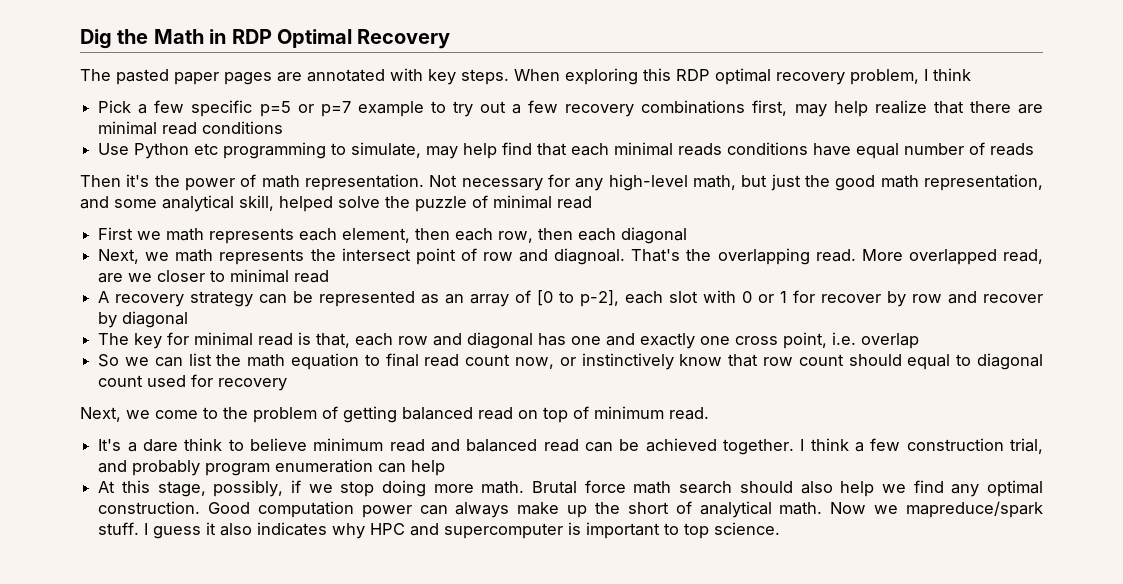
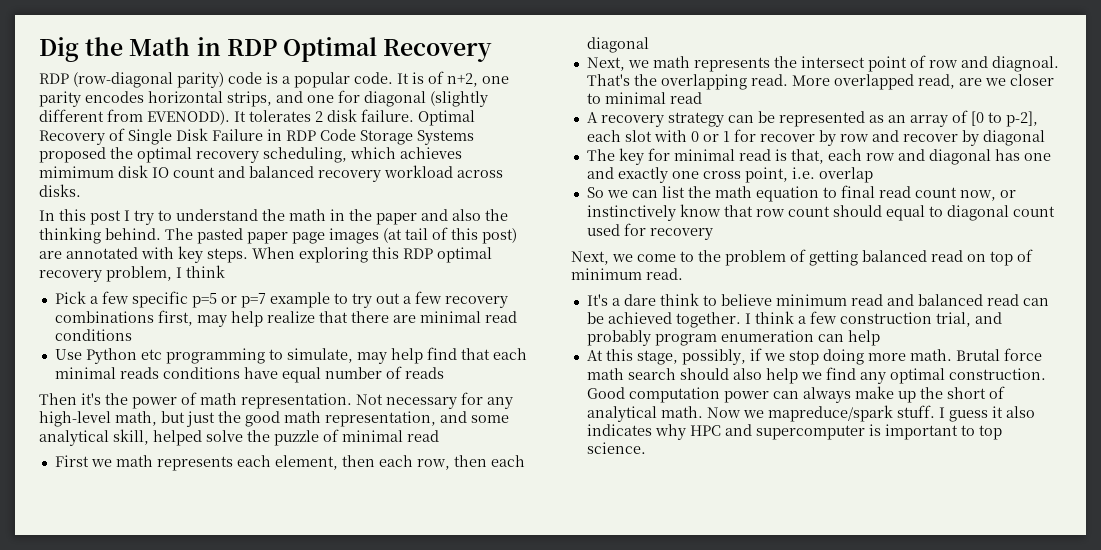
- The pasted paper pages are annotated with key steps.
+ RDP (row-diagonal parity) code is a popular code. It is of n+2, one parity encodes horizontal strips, and one for diagonal (slightly different from EVENODD). It tolerates 2 disk failure. Optimal Recovery of Single Disk Failure in RDP Code Storage Systems proposed the optimal recovery scheduling, which achieves mimimum disk IO count and balanced recovery workload across disks.
+ In this post I try to understand the math in the paper and also the thinking behind. The pasted paper page images (at tail of this post) are annotated with key steps.

